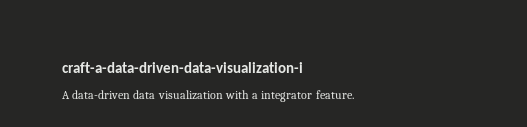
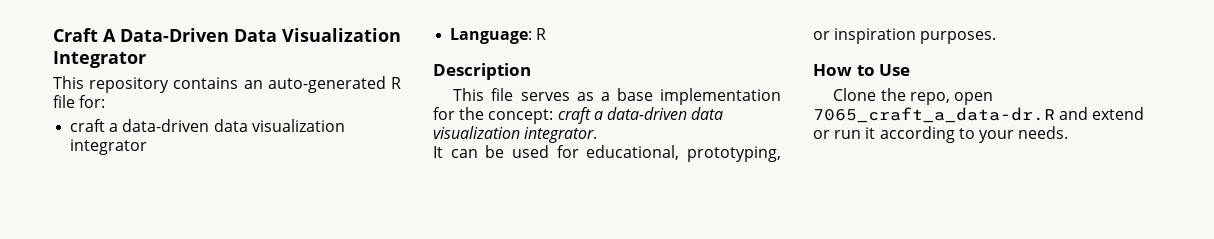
- craft-a-data-driven-data-visualization-i
- A data-driven data visualization with a integrator feature.
+ Craft A Data-Driven Data Visualization Integrator
+ This repository contains an auto-generated R file for:
+ craft a data-driven data visualization integrator
+ Language: R
+ Description
+ This file serves as a base implementation for the concept: craft a data-driven data visualization integrator.
+ It can be used for educational, prototyping, or inspiration purposes.
+ How to Use
+ Clone the repo, open 7065_craft_a_data-dr.R and extend or run it according to your needs.

